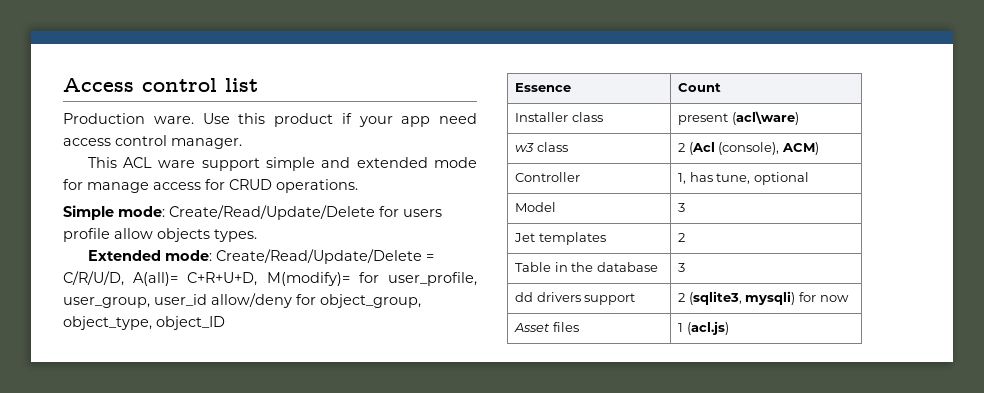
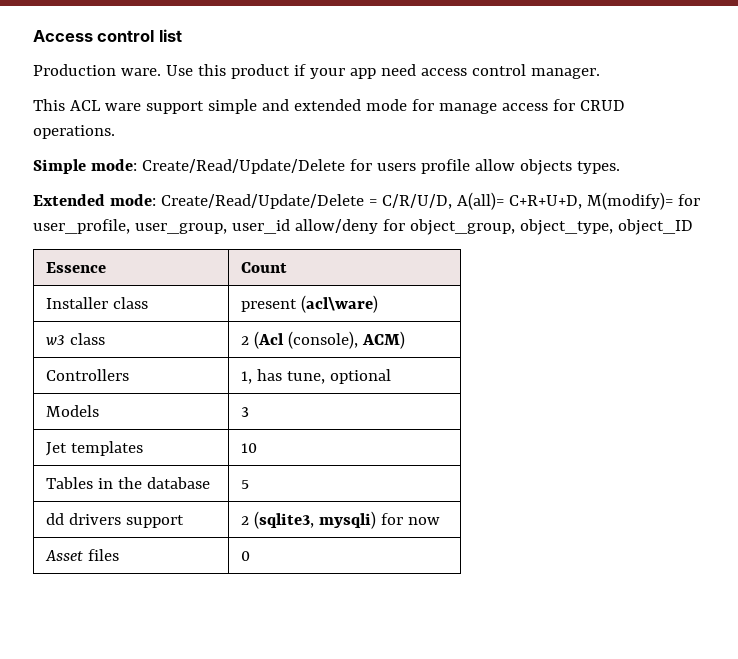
- Controller | 1, has tune, optional
+ Controllers | 1, has tune, optional
- Model | 3
+ Models | 3
- Jet templates | 2
- Table in the database | 3
+ Jet templates | 10
+ Tables in the database | 5
- Asset files | 1 (acl.js)
+ Asset files | 0

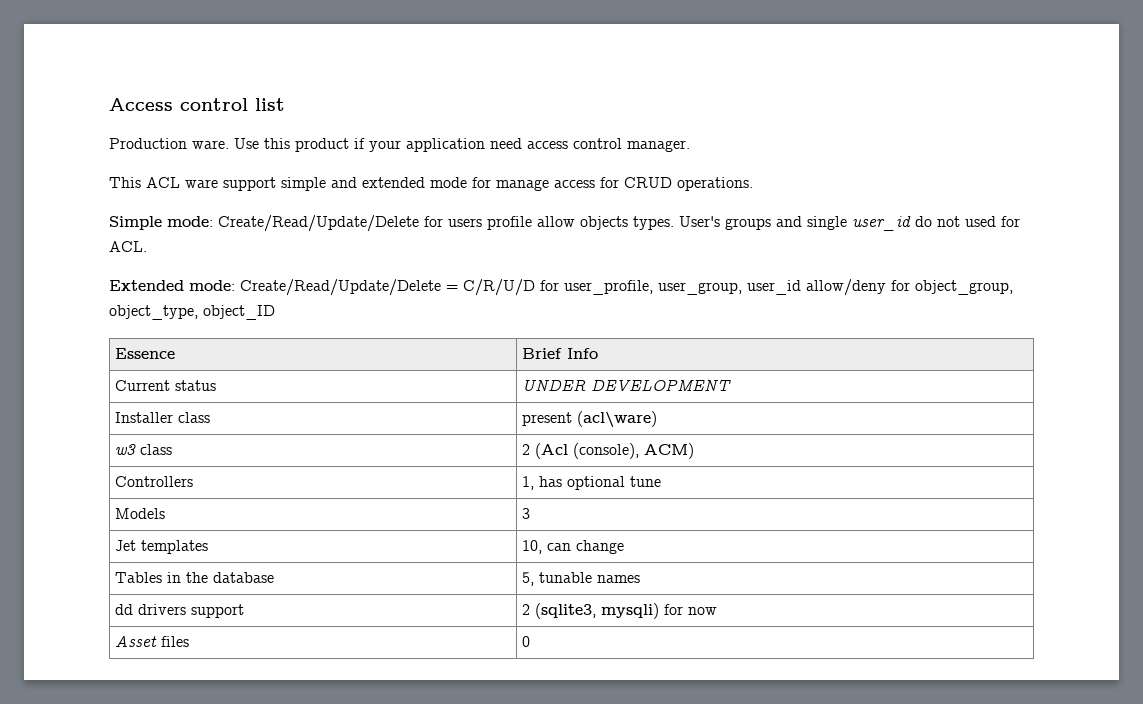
- Use this product if your app need access control manager.
+ Use this product if your application need access control manager.
+ User's groups and single user_id do not used for ACL.
- Extended mode: Create/Read/Update/Delete = C/R/U/D, A(all)= C+R+U+D, M(modify)= for user_profile, user_group, user_id allow/deny for object_group, object_type, object_ID
+ Extended mode: Create/Read/Update/Delete = C/R/U/D for user_profile, user_group, user_id allow/deny for object_group, object_type, object_ID
- Essence | Count
+ Essence | Brief Info
+ Current status | UNDER DEVELOPMENT
- Controllers | 1, has tune, optional
+ Controllers | 1, has optional tune
- Jet templates | 10
+ Jet templates | 10, can change
- Tables in the database | 5
+ Tables in the database | 5, tunable names

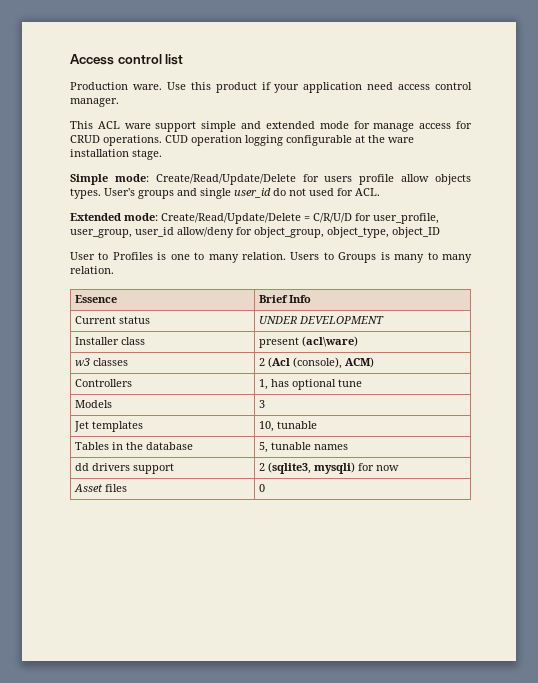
+ CUD operation logging configurable at the ware installation stage.
+ User to Profiles is one to many relation. Users to Groups is many to many relation.
- w3 class | 2 (Acl (console), ACM)
+ w3 classes | 2 (Acl (console), ACM)
- Jet templates | 10, can change
+ Jet templates | 10, tunable

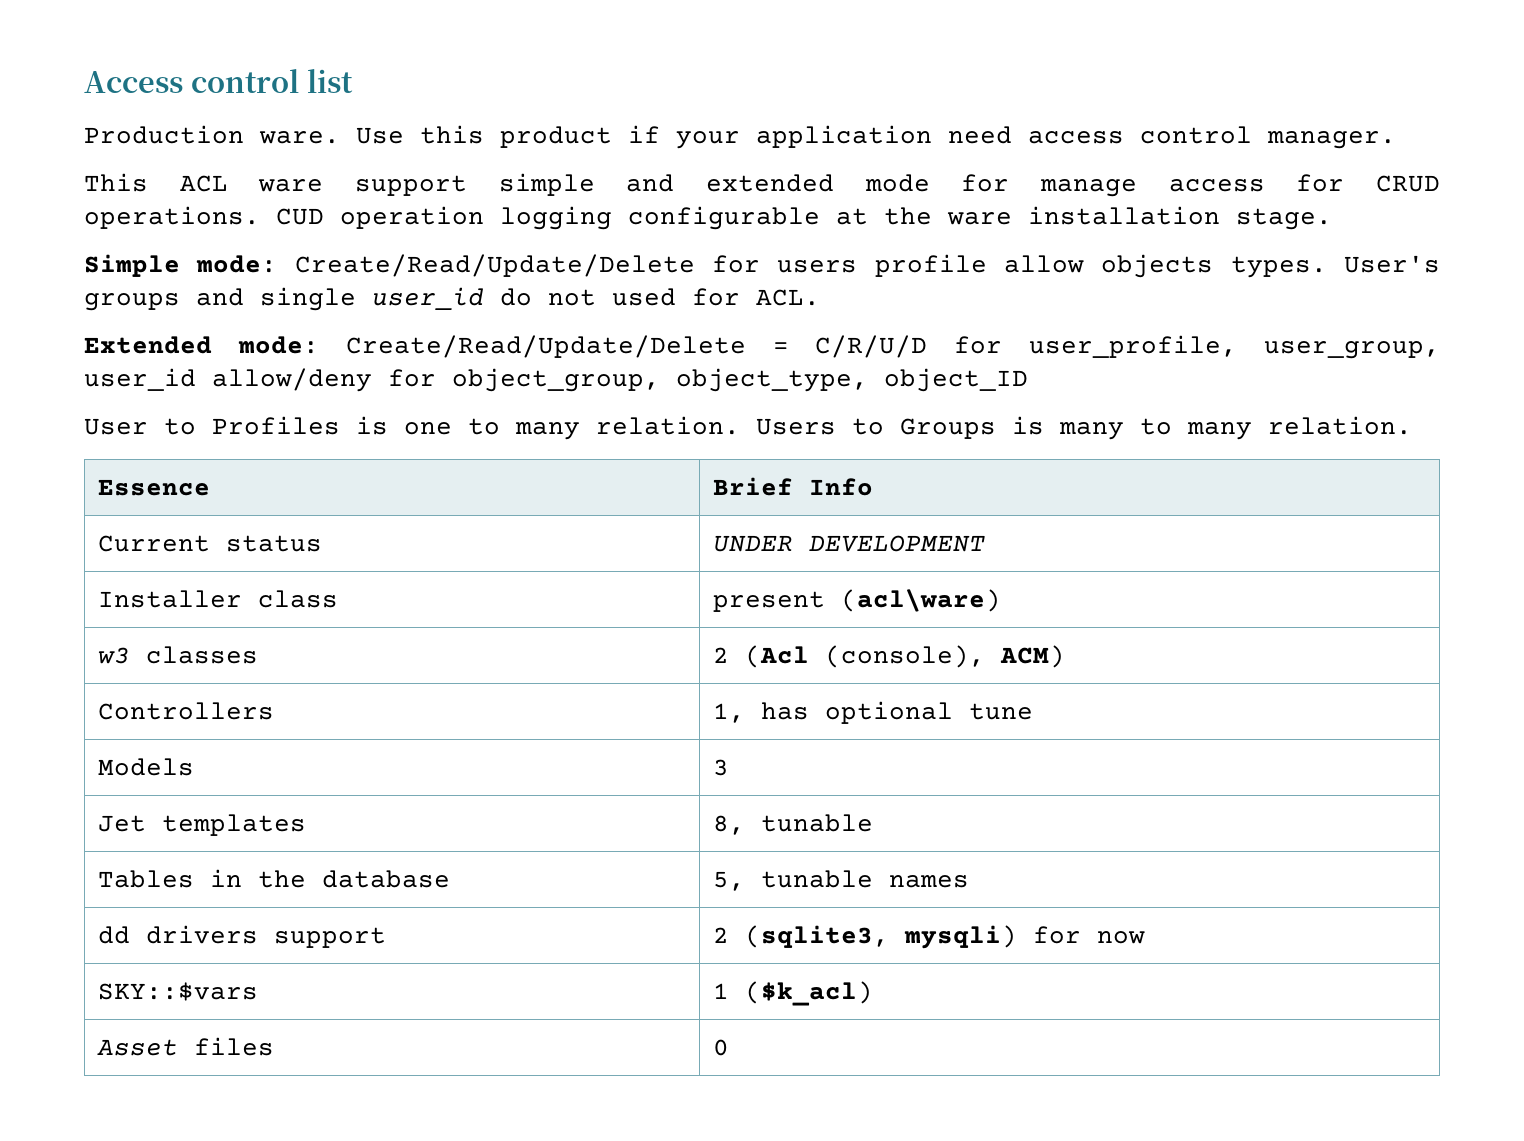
- Jet templates | 10, tunable
+ Jet templates | 8, tunable
+ SKY::$vars | 1 ($k_acl)

